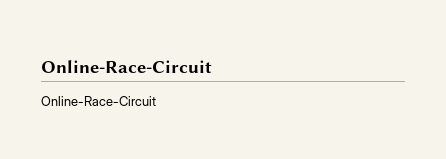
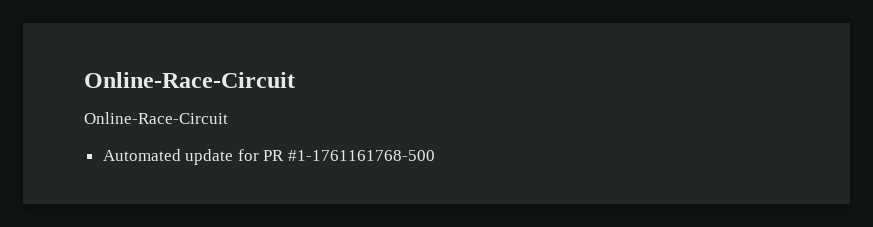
+ Automated update for PR #1-1761161768-500

